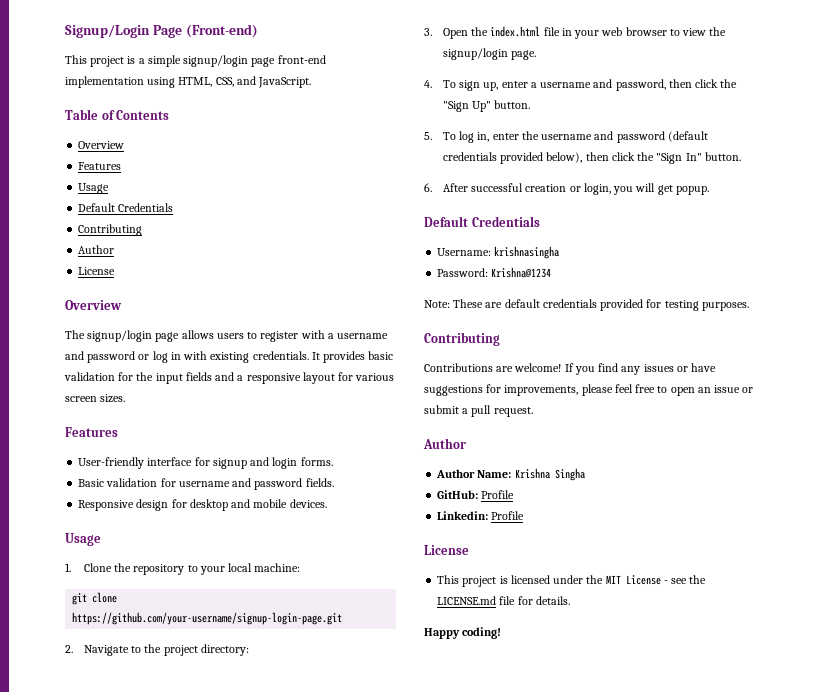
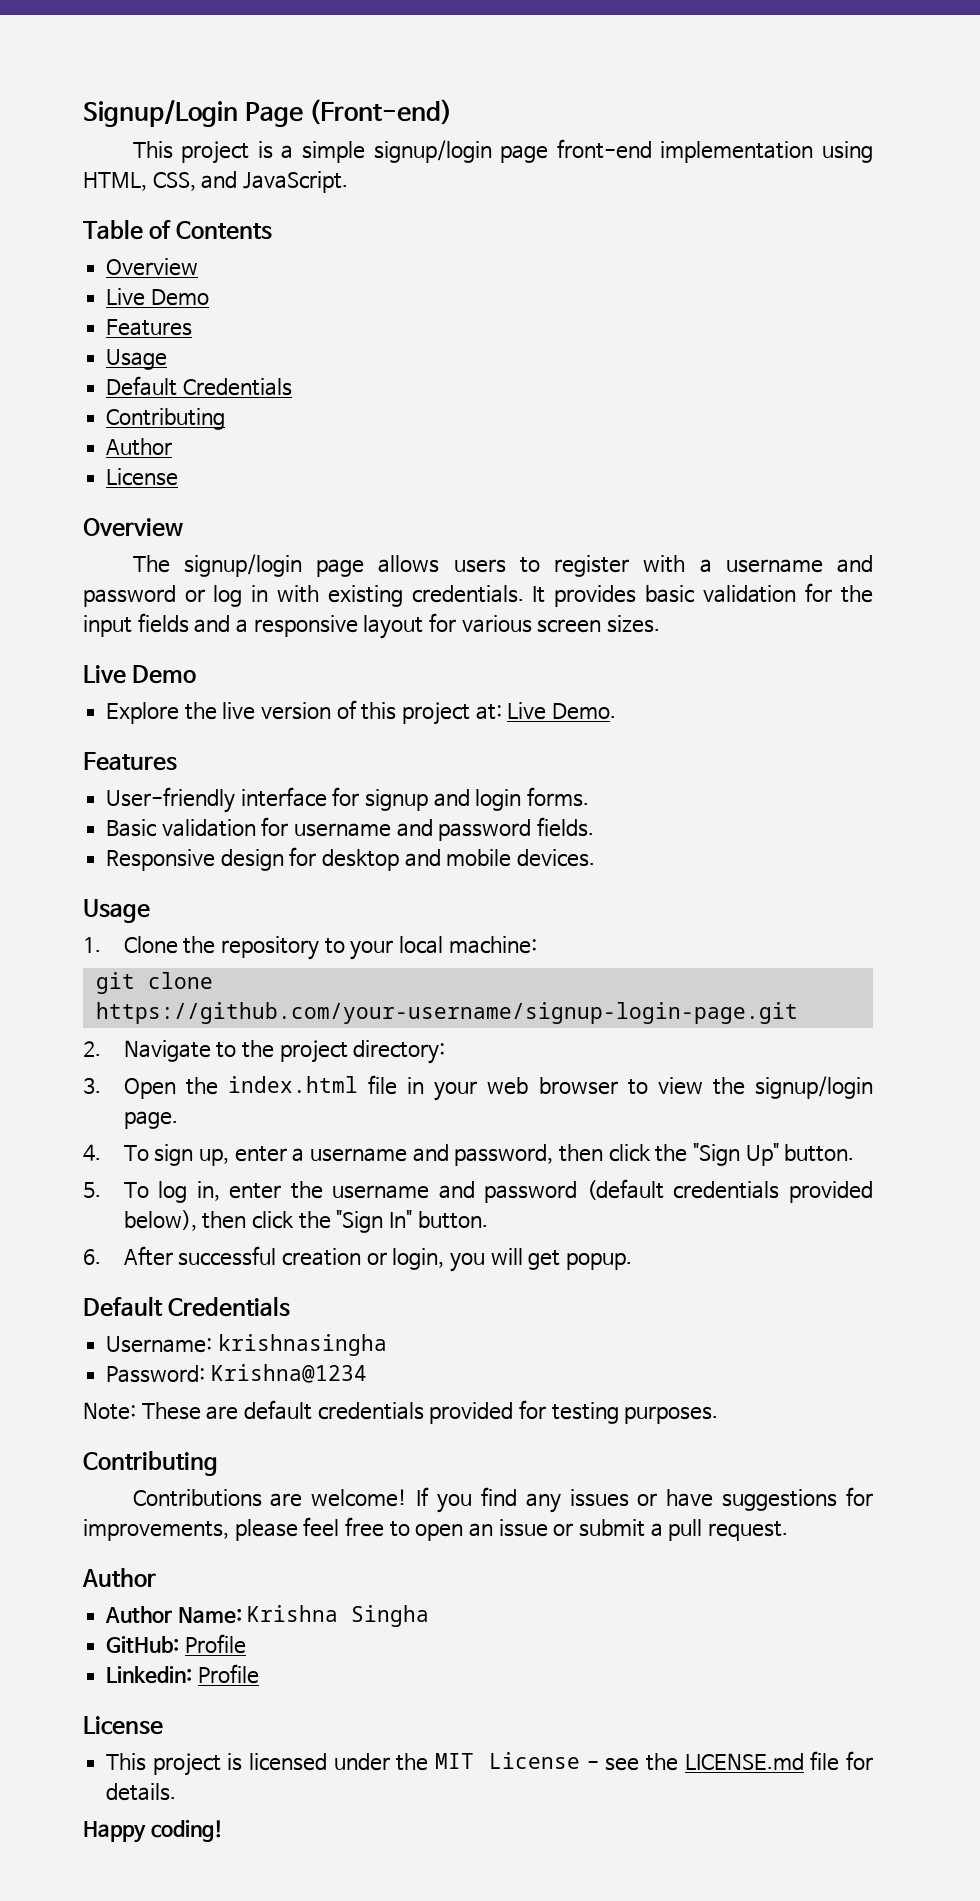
  Table of Contents
  Overview
+ Live Demo
  It provides basic validation for the input fields and a responsive layout for various screen sizes.
+ Live Demo
+ Explore the live version of this project at: Live Demo.

